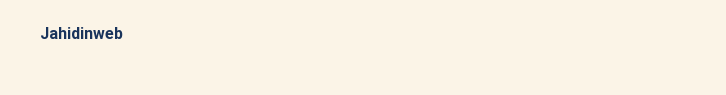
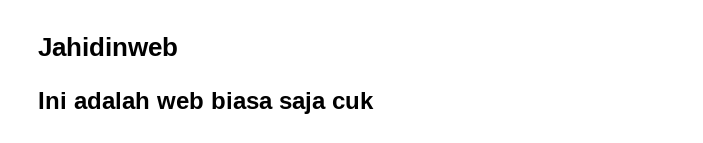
+ Ini adalah web biasa saja cuk

